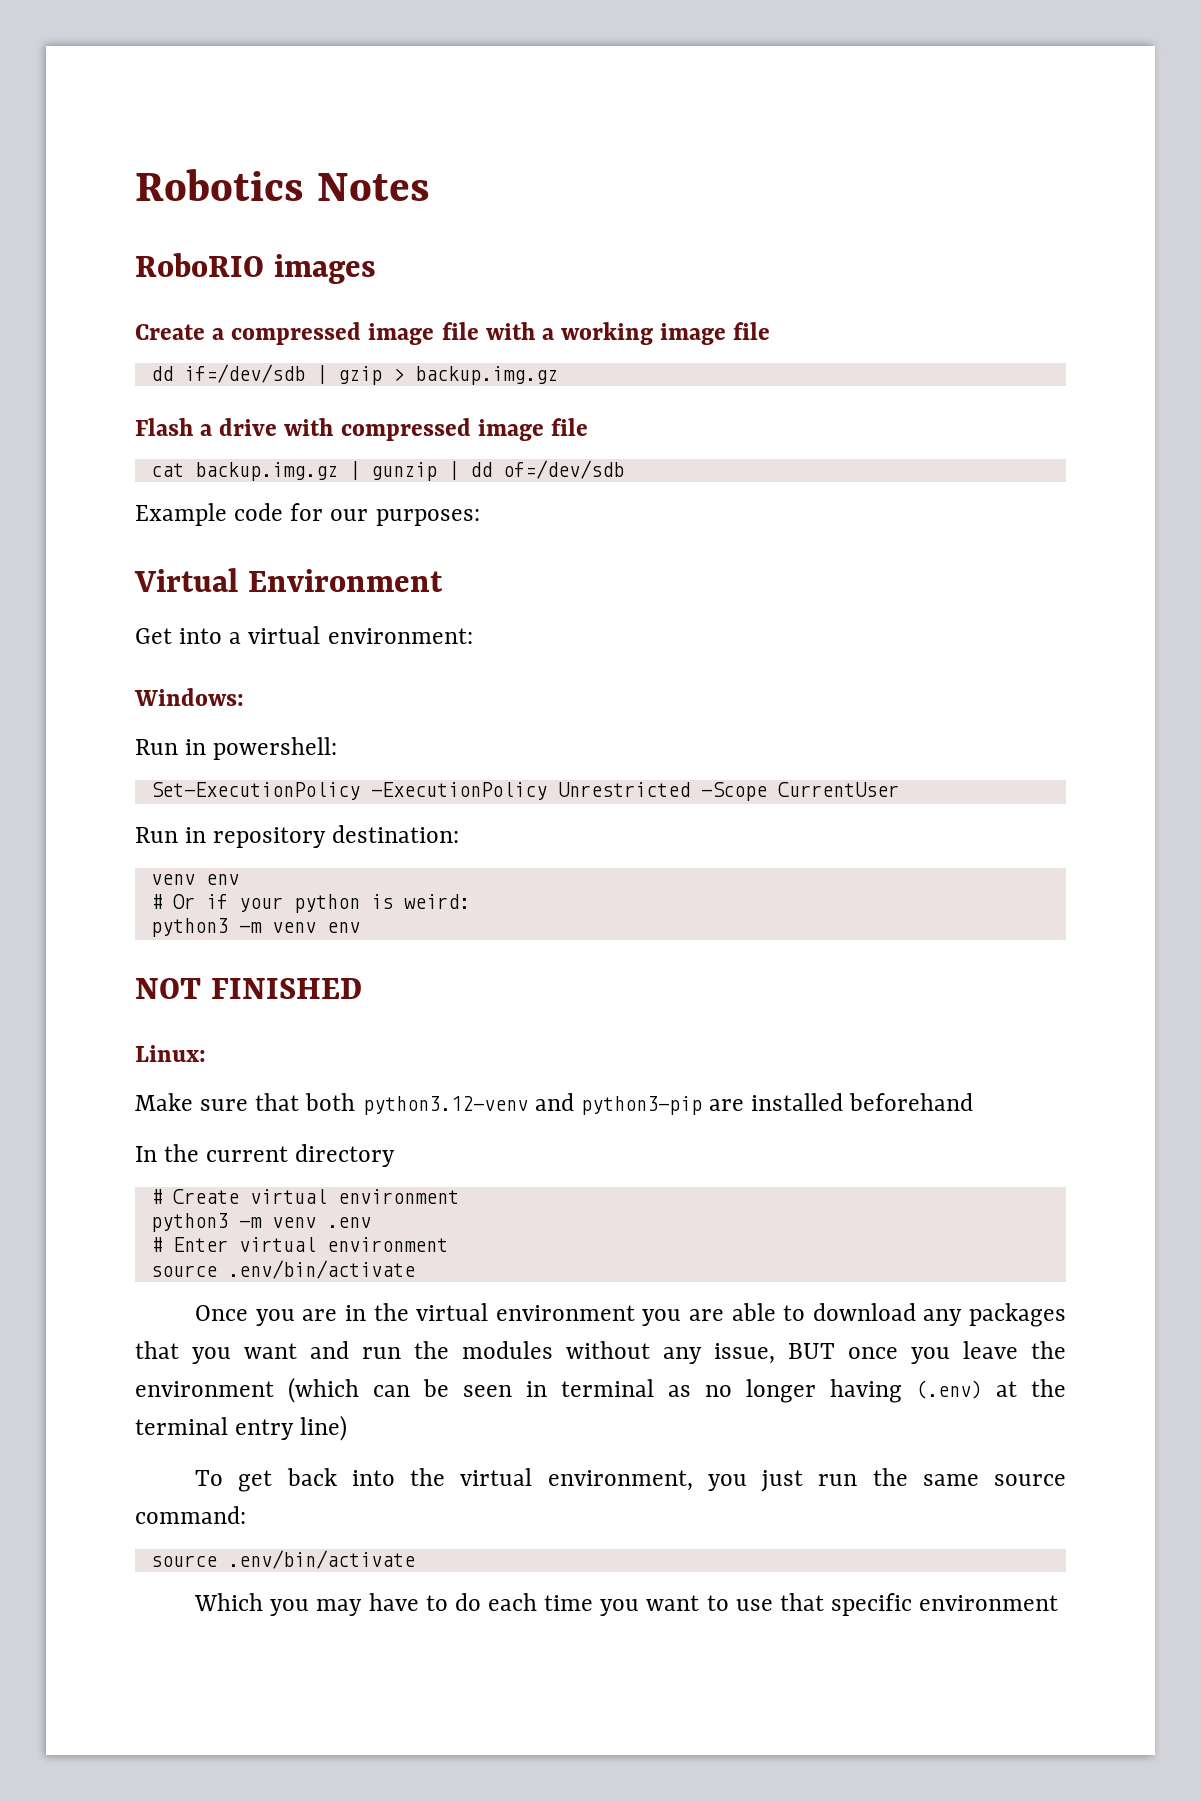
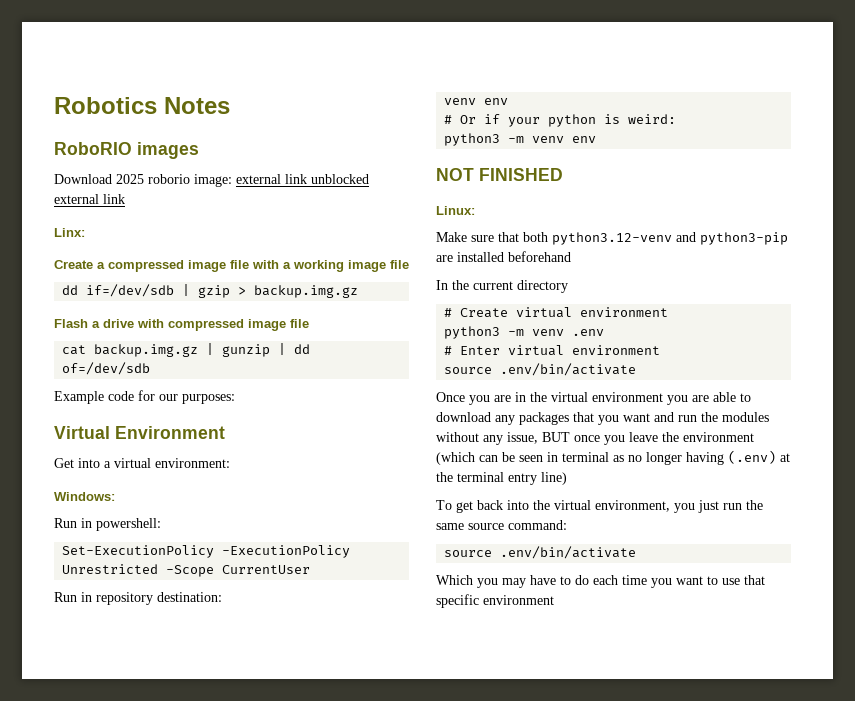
+ Download 2025 roborio image: external link unblocked external link
+ Linx:

